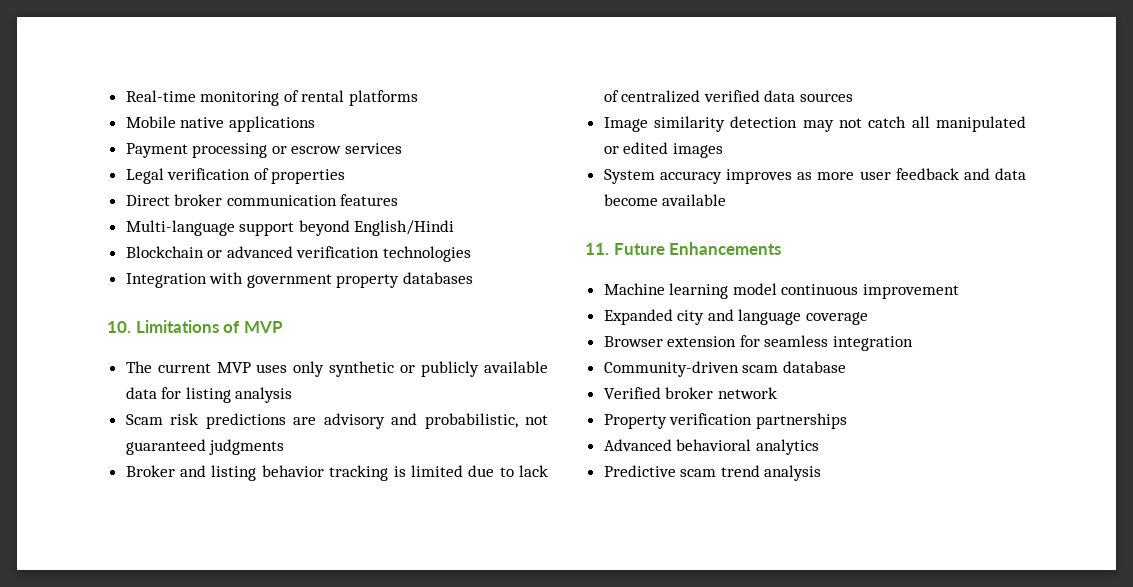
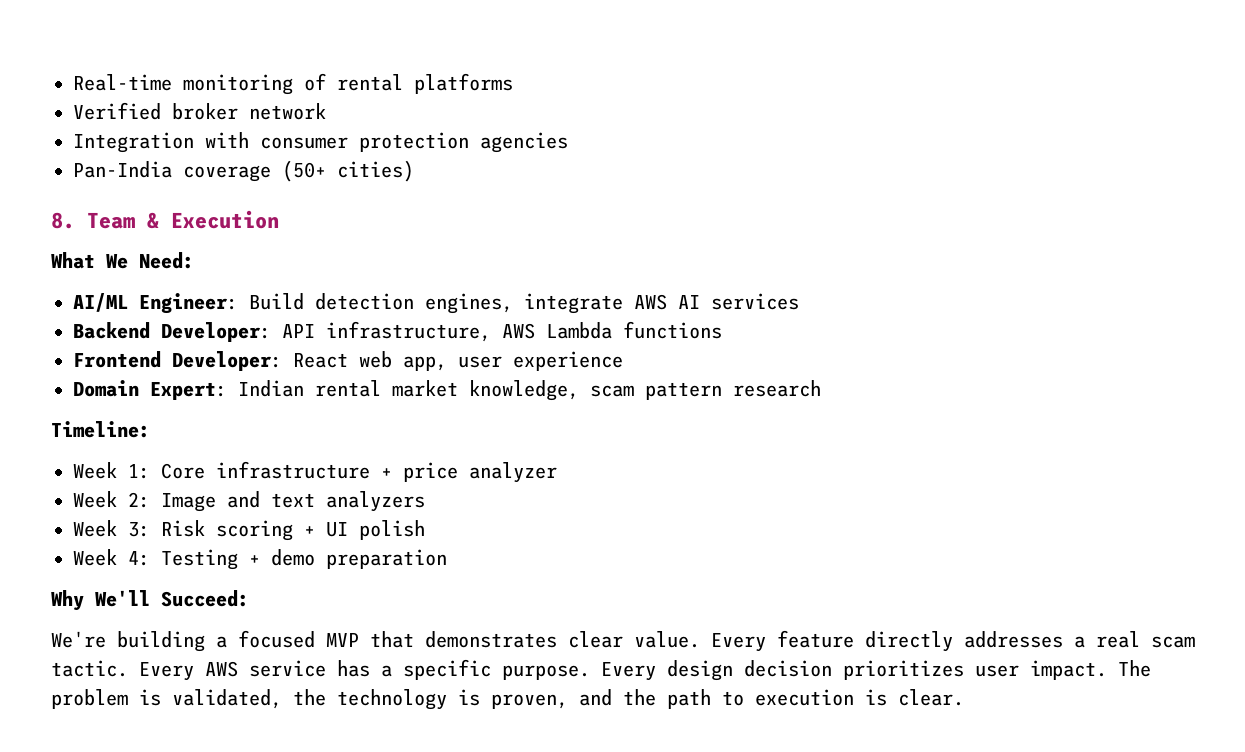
- Mobile native applications
- Payment processing or escrow services
- Legal verification of properties
- Direct broker communication features
- Multi-language support beyond English/Hindi
- Blockchain or advanced verification technologies
- Integration with government property databases
- 10. Limitations of MVP
- The current MVP uses only synthetic or publicly available data for listing analysis
- Scam risk predictions are advisory and probabilistic, not guaranteed judgments
- Broker and listing behavior tracking is limited due to lack of centralized verified data sources
- Image similarity detection may not catch all manipulated or edited images
- System accuracy improves as more user feedback and data become available
- 11. Future Enhancements
- Machine learning model continuous improvement
- Expanded city and language coverage
- Browser extension for seamless integration
- Community-driven scam database
  Verified broker network
- Property verification partnerships
- Advanced behavioral analytics
- Predictive scam trend analysis
+ Integration with consumer protection agencies
+ Pan-India coverage (50+ cities)
+ 8. Team & Execution
+ What We Need:
+ AI/ML Engineer: Build detection engines, integrate AWS AI services
+ Backend Developer: API infrastructure, AWS Lambda functions
+ Frontend Developer: React web app, user experience
+ Domain Expert: Indian rental market knowledge, scam pattern research
+ Timeline:
+ Week 1: Core infrastructure + price analyzer
+ Week 2: Image and text analyzers
+ Week 3: Risk scoring + UI polish
+ Week 4: Testing + demo preparation
+ Why We'll Succeed:
+ We're building a focused MVP that demonstrates clear value. Every feature directly addresses a real scam tactic. Every AWS service has a specific purpose. Every design decision prioritizes user impact. The problem is validated, the technology is proven, and the path to execution is clear.

